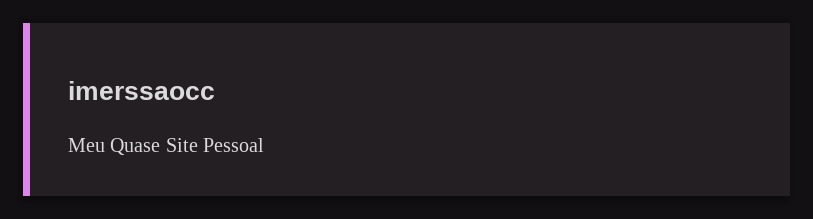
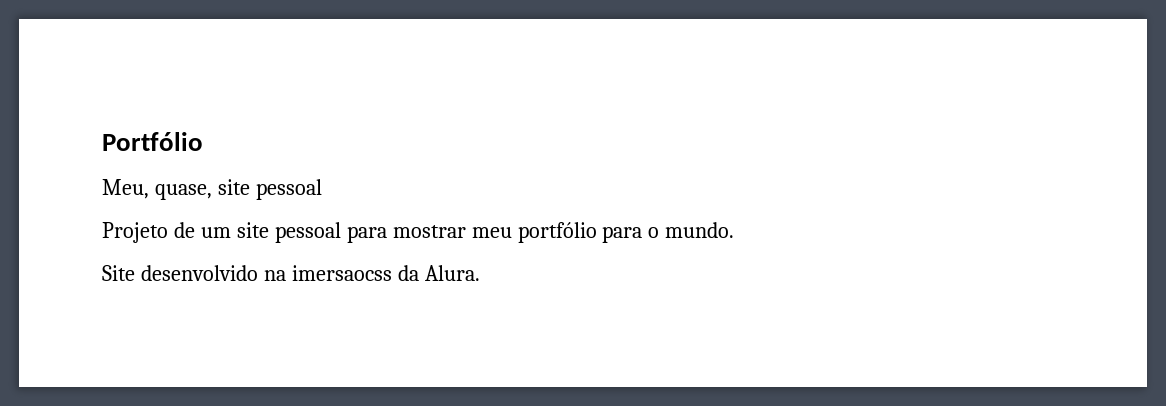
- imerssaocc
- Meu Quase Site Pessoal
+ Portfólio
+ Meu, quase, site pessoal
+ Projeto de um site pessoal para mostrar meu portfólio para o mundo.
+ Site desenvolvido na imersaocss da Alura.

